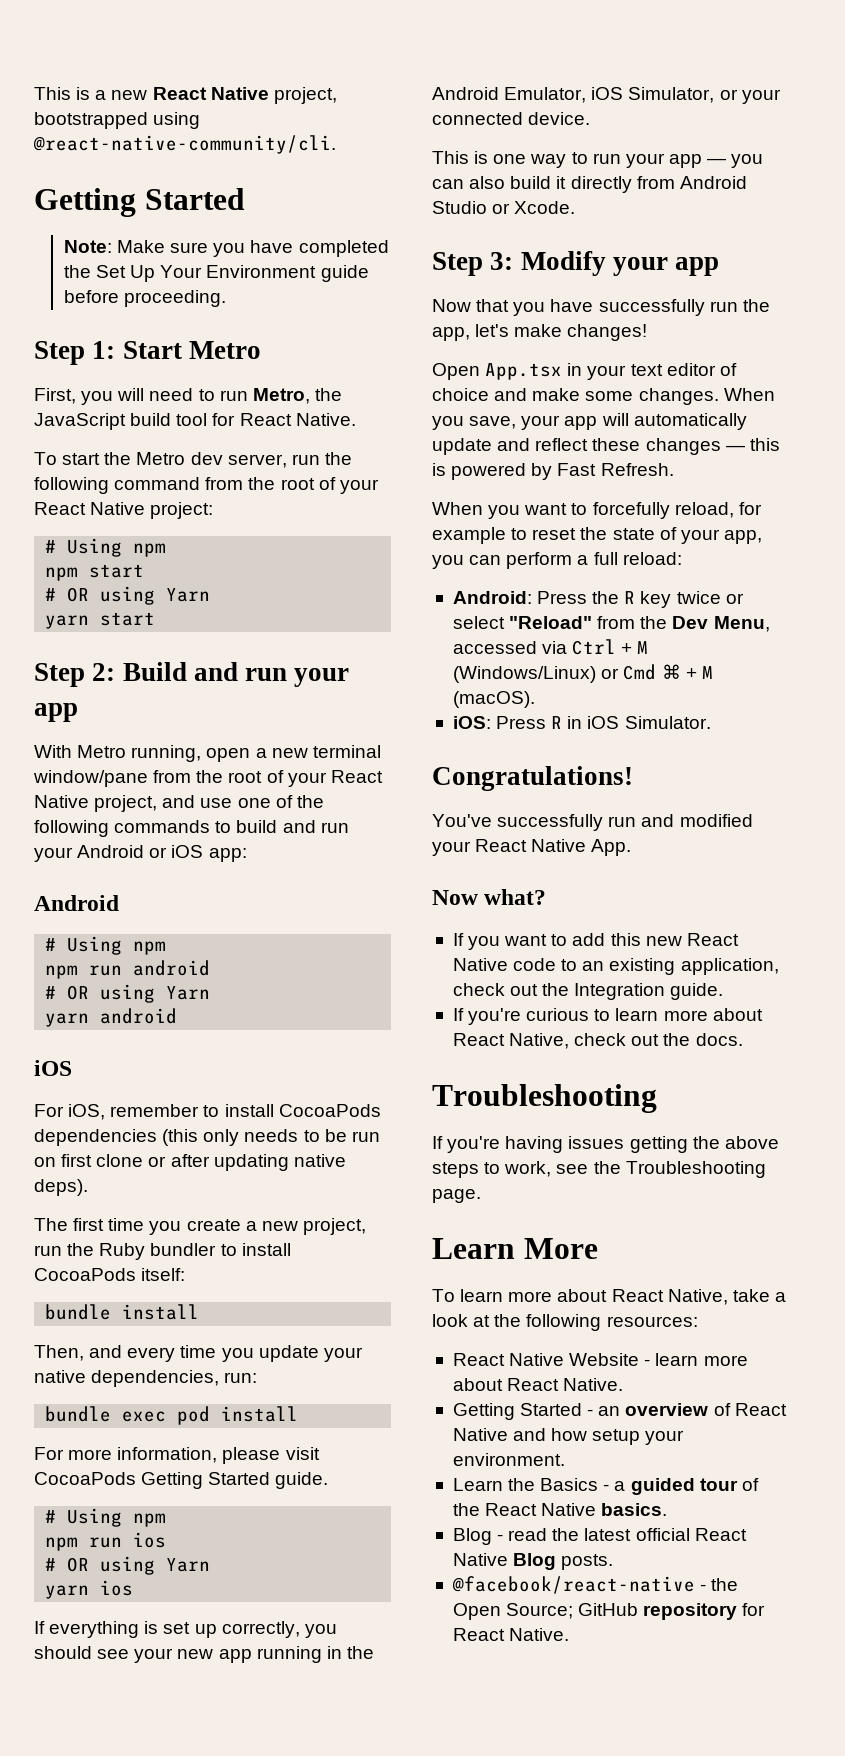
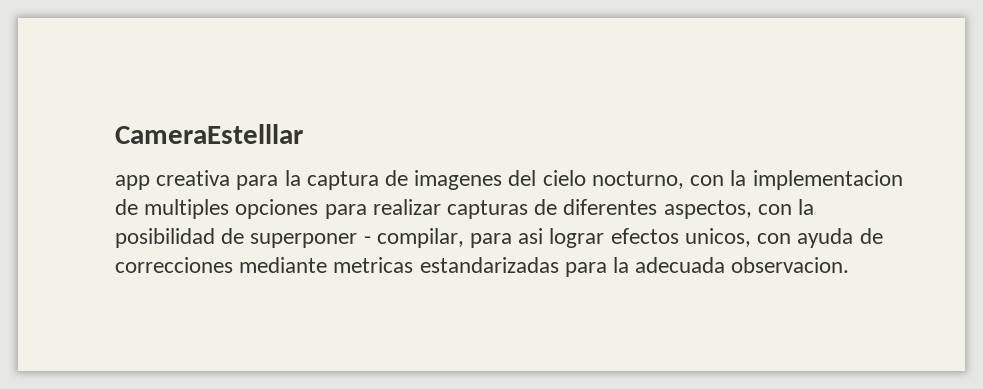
- This is a new React Native project, bootstrapped using @react-native-community/cli.
- Getting Started
- Note: Make sure you have completed the Set Up Your Environment guide before proceeding.
- Step 1: Start Metro
- First, you will need to run Metro, the JavaScript build tool for React Native.
- To start the Metro dev server, run the following command from the root of your React Native project:
- # Using npm
- npm start
- # OR using Yarn
- yarn start
- Step 2: Build and run your app
- With Metro running, open a new terminal window/pane from the root of your React Native project, and use one of the following commands to build and run your Android or iOS app:
- Android
- # Using npm
- npm run android
- # OR using Yarn
- yarn android
- iOS
- For iOS, remember to install CocoaPods dependencies (this only needs to be run on first clone or after updating native deps).
- The first time you create a new project, run the Ruby bundler to install CocoaPods itself:
- bundle install
- Then, and every time you update your native dependencies, run:
- bundle exec pod install
- For more information, please visit CocoaPods Getting Started guide.
- # Using npm
- npm run ios
- # OR using Yarn
- yarn ios
- If everything is set up correctly, you should see your new app running in the Android Emulator, iOS Simulator, or your connected device.
- This is one way to run your app — you can also build it directly from Android Studio or Xcode.
- Step 3: Modify your app
- Now that you have successfully run the app, let's make changes!
- Open App.tsx in your text editor of choice and make some changes. When you save, your app will automatically update and reflect these changes — this is powered by Fast Refresh.
- When you want to forcefully reload, for example to reset the state of your app, you can perform a full reload:
- Android: Press the R key twice or select "Reload" from the Dev Menu, accessed via Ctrl + M (Windows/Linux) or Cmd ⌘ + M (macOS).
- iOS: Press R in iOS Simulator.
- Congratulations!
- You've successfully run and modified your React Native App.
- Now what?
- If you want to add this new React Native code to an existing application, check out the Integration guide.
- If you're curious to learn more about React Native, check out the docs.
- Troubleshooting
- If you're having issues getting the above steps to work, see the Troubleshooting page.
- Learn More
- To learn more about React Native, take a look at the following resources:
- React Native Website - learn more about React Native.
- Getting Started - an overview of React Native and how setup your environment.
- Learn the Basics - a guided tour of the React Native basics.
- Blog - read the latest official React Native Blog posts.
- @facebook/react-native - the Open Source; GitHub repository for React Native.
+ CameraEstelllar
+ app creativa para la captura de imagenes del cielo nocturno, con la implementacion de multiples opciones para realizar capturas de diferentes aspectos, con la posibilidad de superponer - compilar, para asi lograr efectos unicos, con ayuda de correcciones mediante metricas estandarizadas para la adecuada observacion.

